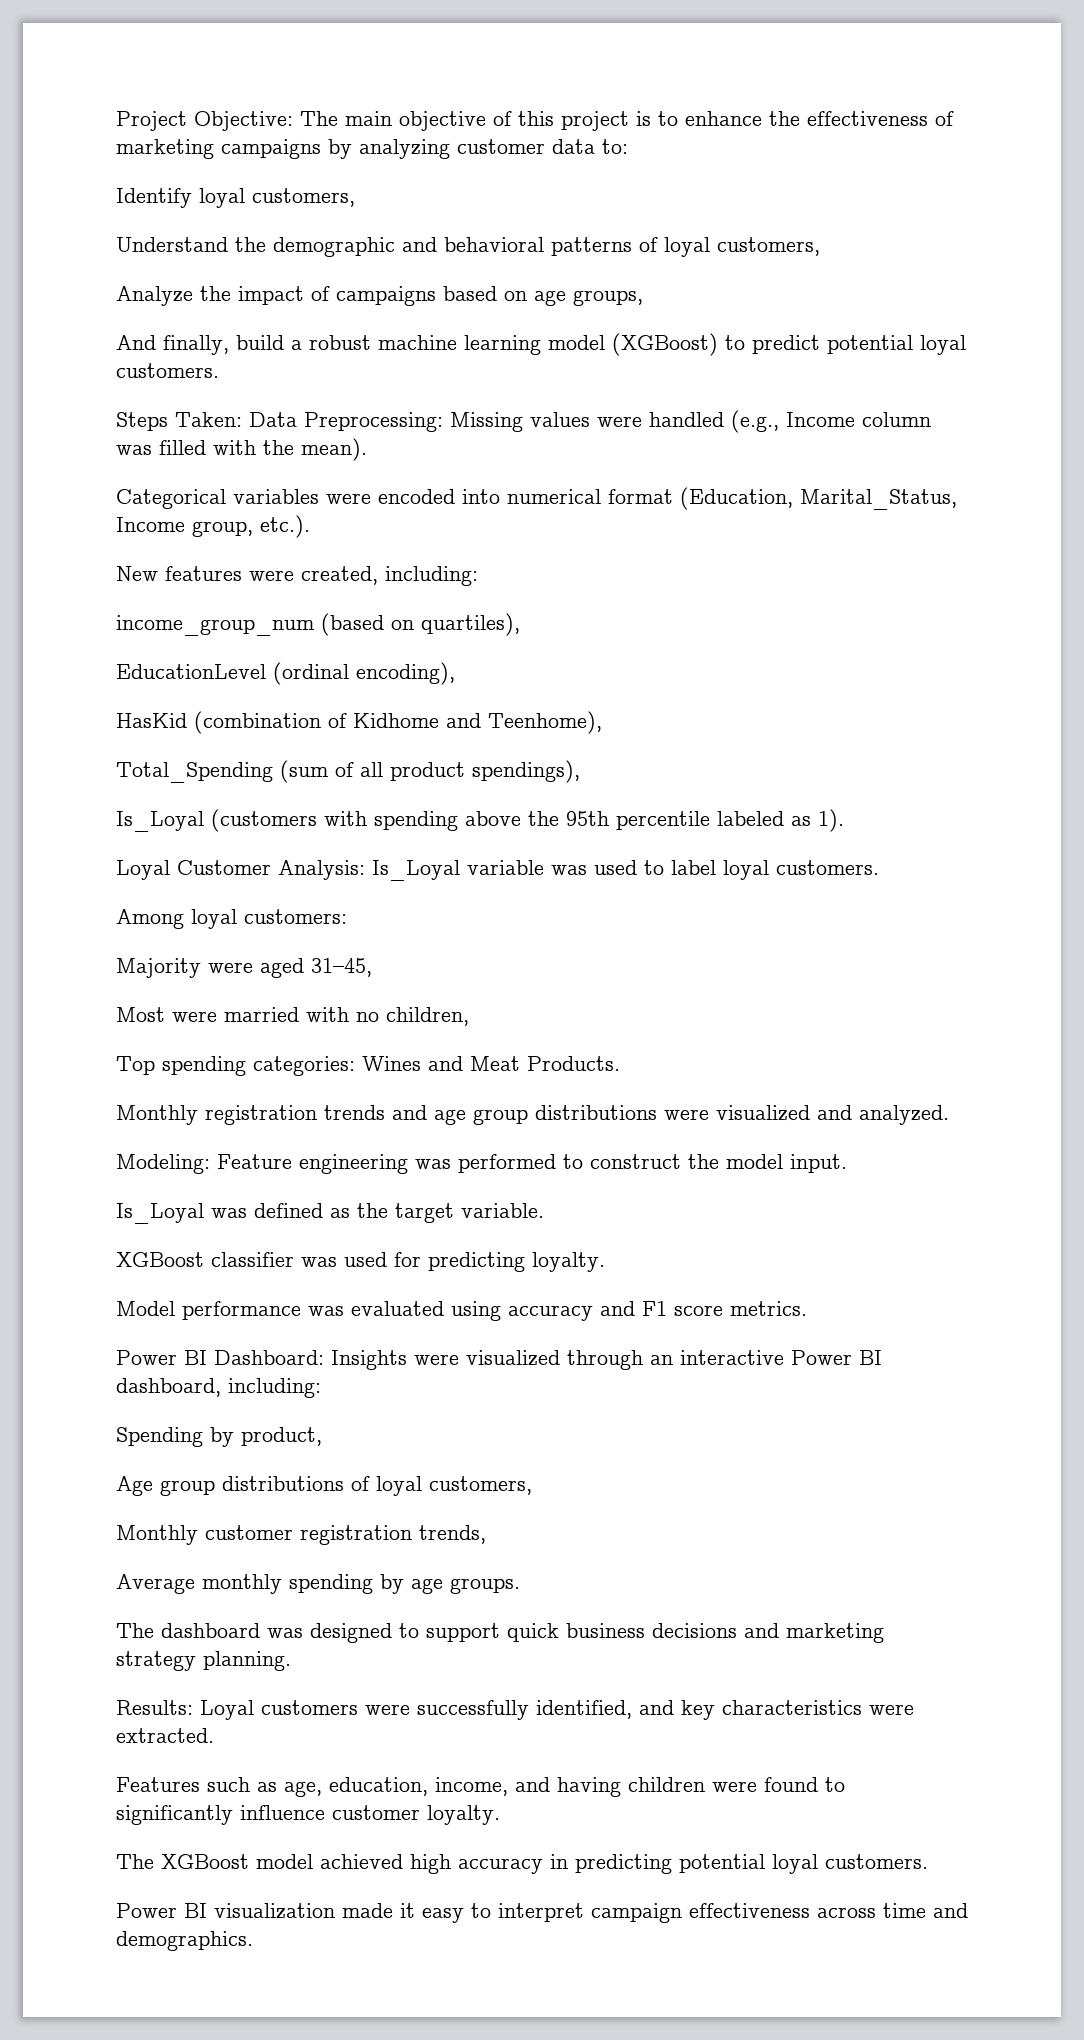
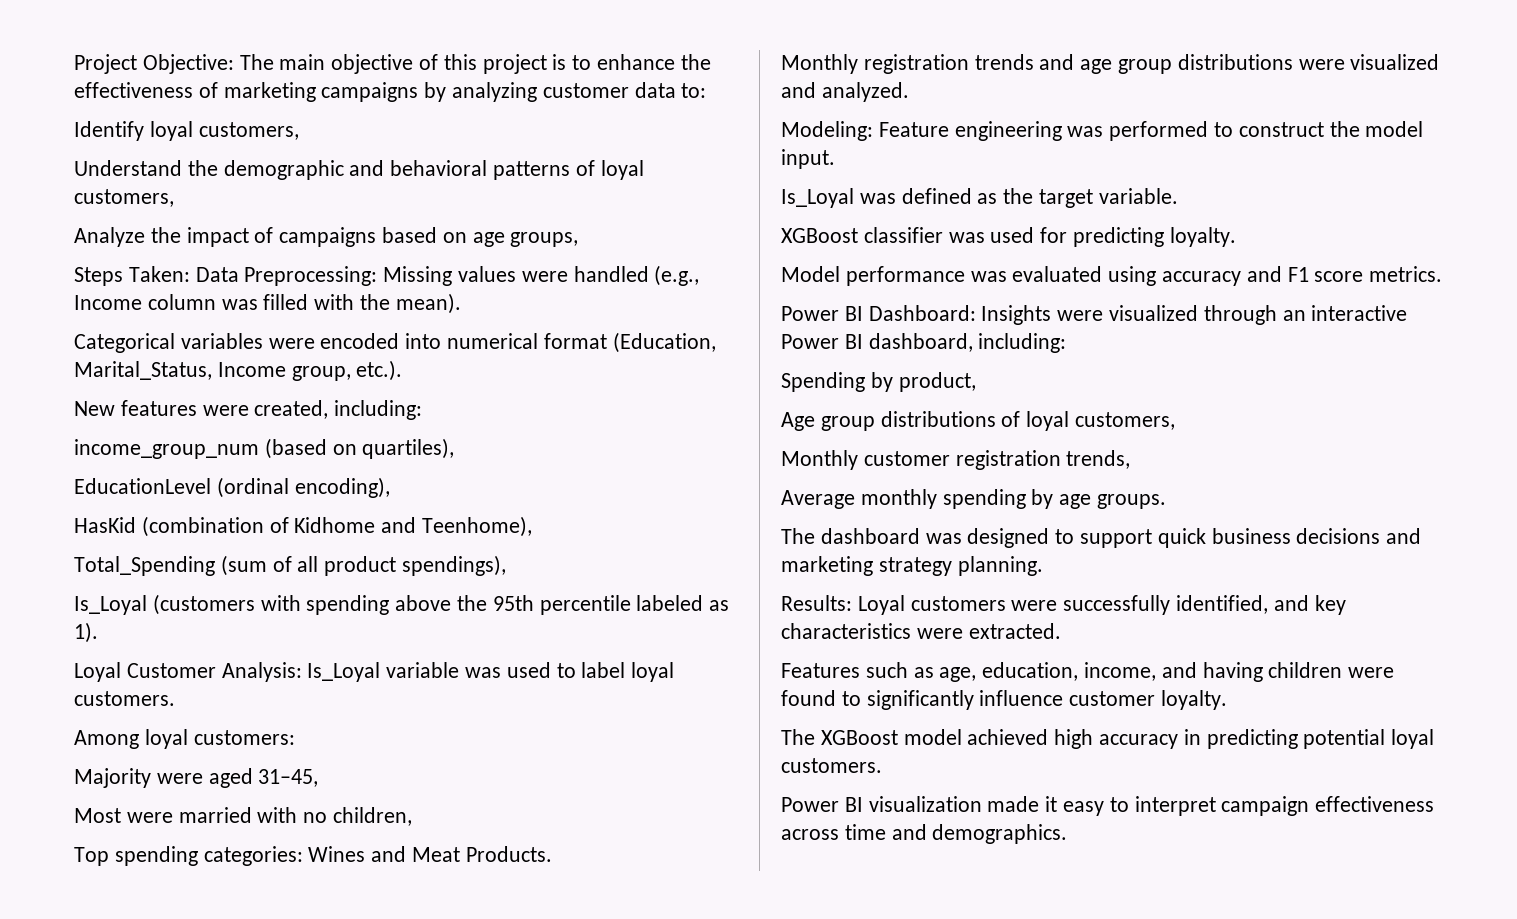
- And finally, build a robust machine learning model (XGBoost) to predict potential loyal customers.

